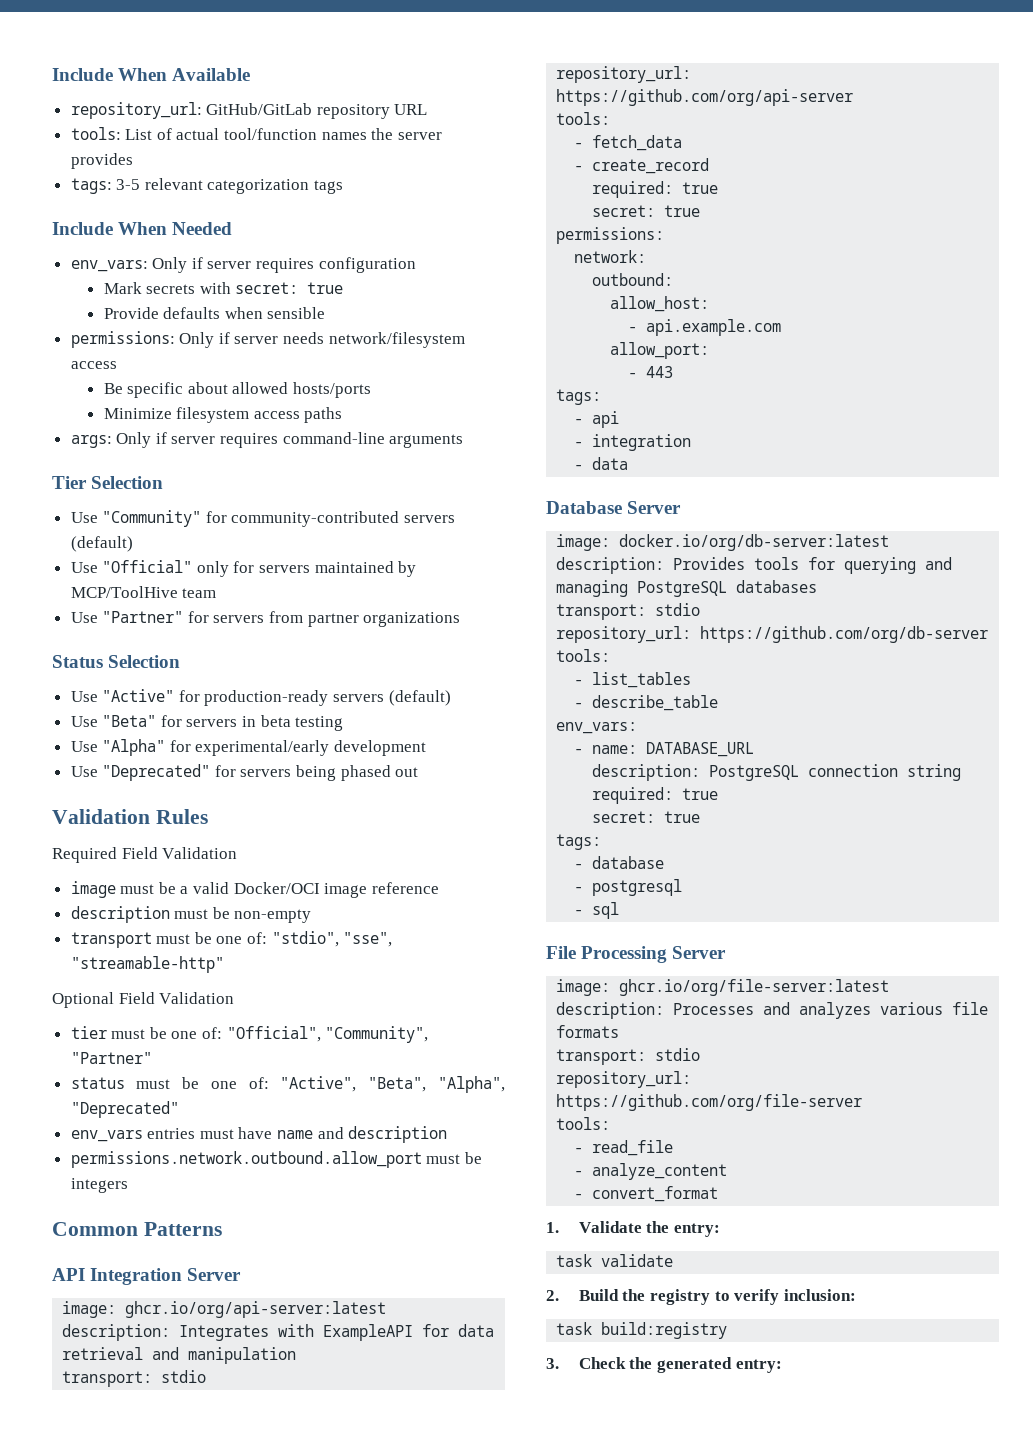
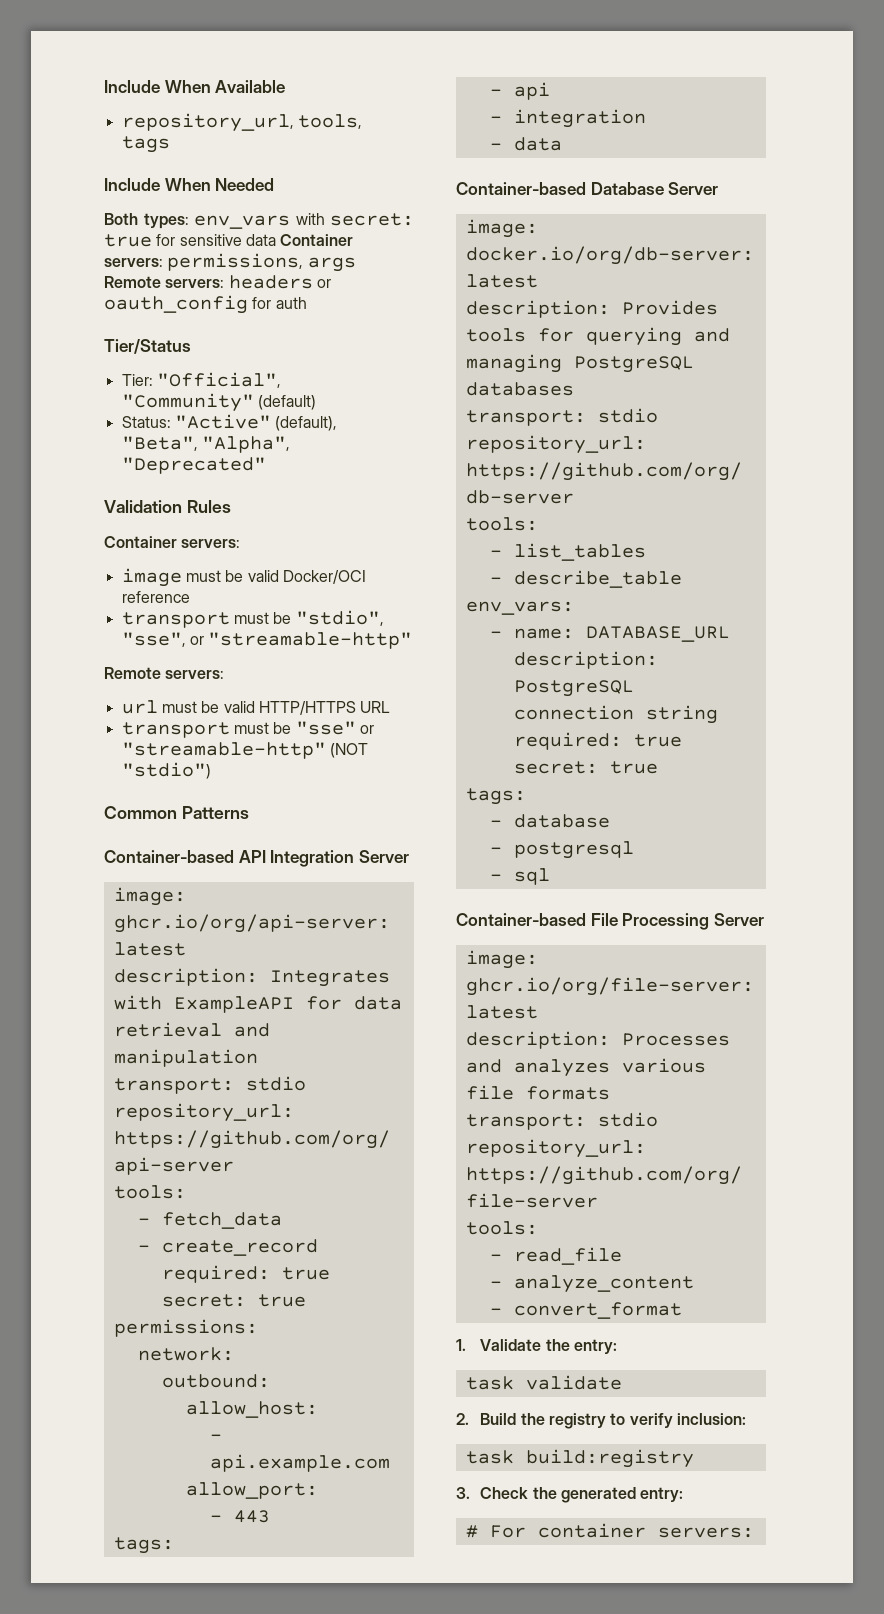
- repository_url: GitHub/GitLab repository URL
- tools: List of actual tool/function names the server provides
- tags: 3-5 relevant categorization tags
+ repository_url, tools, tags
  Include When Needed
- env_vars: Only if server requires configuration
- Mark secrets with secret: true
- Provide defaults when sensible
- permissions: Only if server needs network/filesystem access
- Be specific about allowed hosts/ports
- Minimize filesystem access paths
- args: Only if server requires command-line arguments
- Tier Selection
- Use "Community" for community-contributed servers (default)
- Use "Official" only for servers maintained by MCP/ToolHive team
- Use "Partner" for servers from partner organizations
- Status Selection
- Use "Active" for production-ready servers (default)
- Use "Beta" for servers in beta testing
- Use "Alpha" for experimental/early development
- Use "Deprecated" for servers being phased out
+ Both types: env_vars with secret: true for sensitive data Container servers: permissions, args Remote servers: headers or oauth_config for auth
+ Tier/Status
+ Tier: "Official", "Community" (default)
+ Status: "Active" (default), "Beta", "Alpha", "Deprecated"
  Validation Rules
- Required Field Validation
+ Container servers:
- image must be a valid Docker/OCI image reference
+ image must be valid Docker/OCI reference
- description must be non-empty
- transport must be one of: "stdio", "sse", "streamable-http"
- Optional Field Validation
- tier must be one of: "Official", "Community", "Partner"
- status must be one of: "Active", "Beta", "Alpha", "Deprecated"
- env_vars entries must have name and description
- permissions.network.outbound.allow_port must be integers
+ transport must be "stdio", "sse", or "streamable-http"
+ Remote servers:
+ url must be valid HTTP/HTTPS URL
+ transport must be "sse" or "streamable-http" (NOT "stdio")
- API Integration Server
+ Container-based API Integration Server
- Database Server
+ Container-based Database Server
- File Processing Server
+ Container-based File Processing Server
+ # For container servers:

